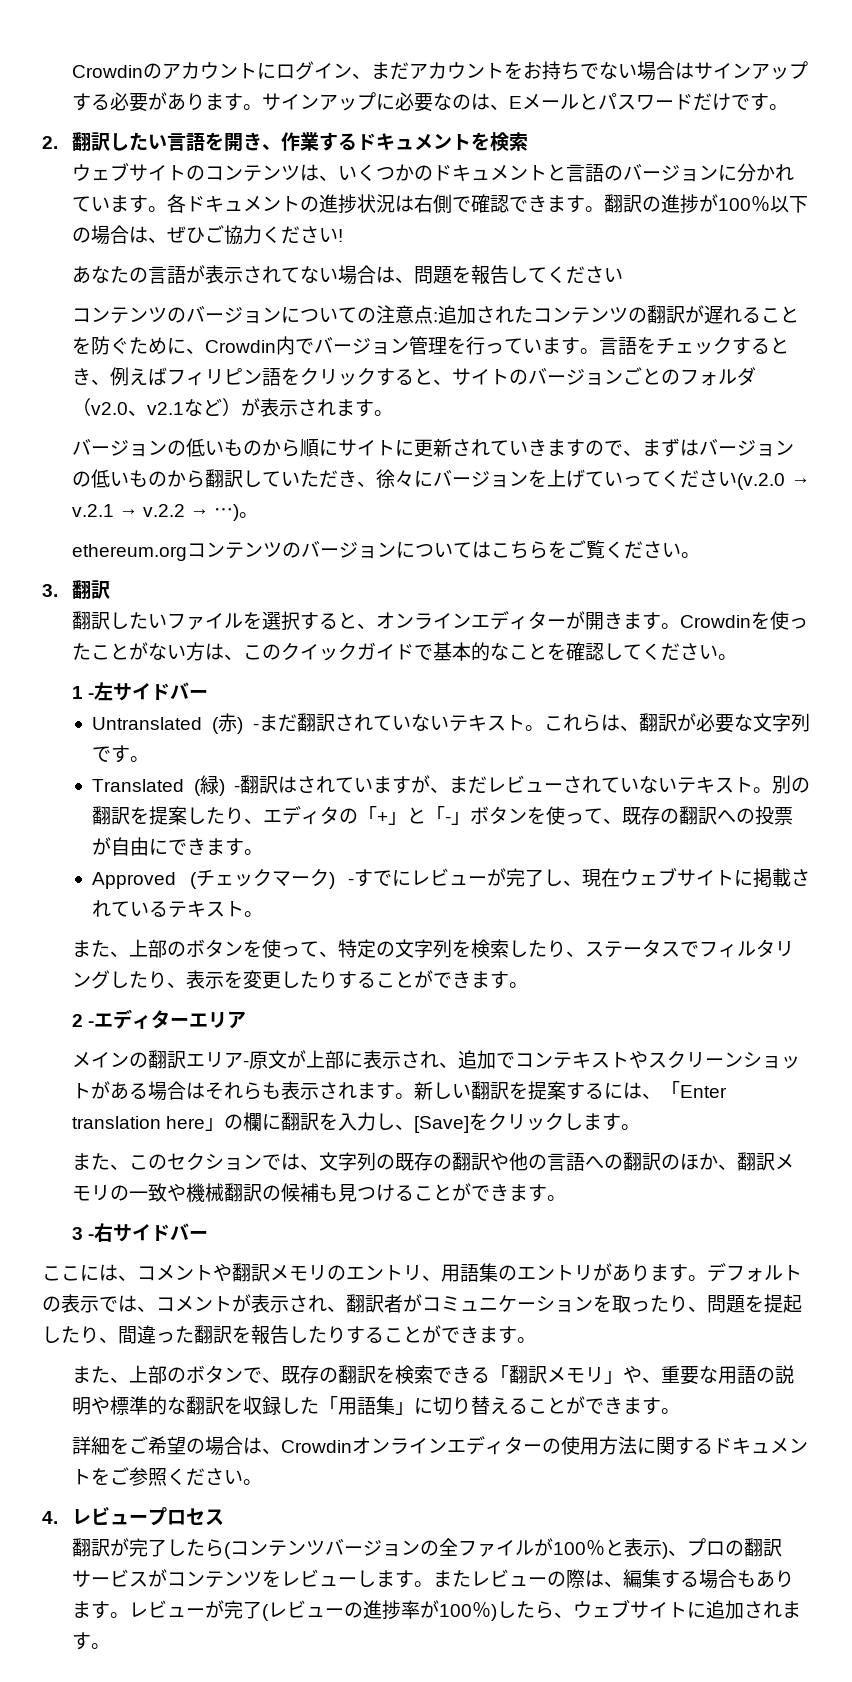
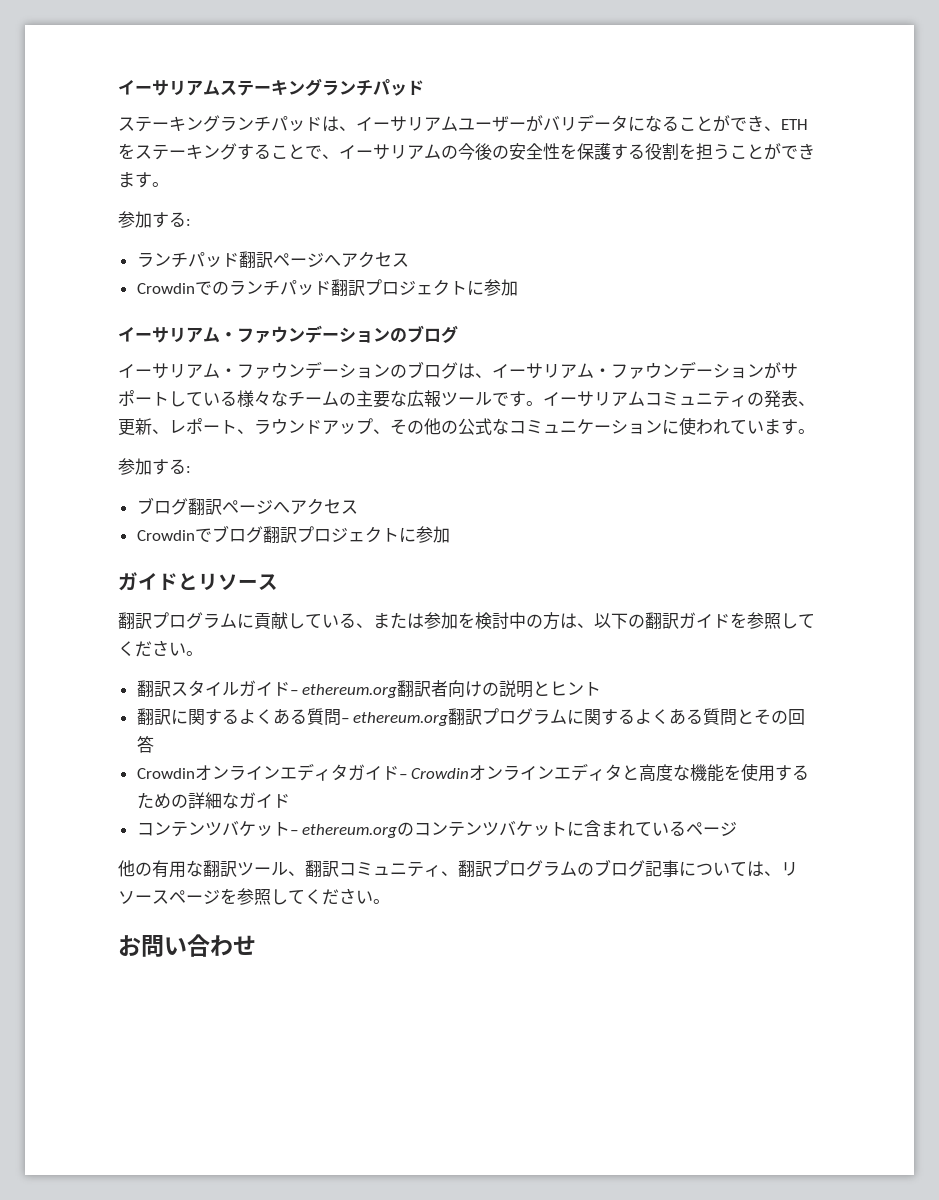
- Crowdinのアカウントにログイン、まだアカウントをお持ちでない場合はサインアップする必要があります。サインアップに必要なのは、Eメールとパスワードだけです。
- 2.翻訳したい言語を開き、作業するドキュメントを検索
- ウェブサイトのコンテンツは、いくつかのドキュメントと言語のバージョンに分かれています。各ドキュメントの進捗状況は右側で確認できます。翻訳の進捗が100％以下の場合は、ぜひご協力ください!
- あなたの言語が表示されてない場合は、問題を報告してください
- コンテンツのバージョンについての注意点:追加されたコンテンツの翻訳が遅れることを防ぐために、Crowdin内でバージョン管理を行っています。言語をチェックするとき、例えばフィリピン語をクリックすると、サイトのバージョンごとのフォルダ（v2.0、v2.1など）が表示されます。
- バージョンの低いものから順にサイトに更新されていきますので、まずはバージョンの低いものから翻訳していただき、徐々にバージョンを上げていってください(v.2.0 → v.2.1 → v.2.2 → ⋯)。
- ethereum.orgコンテンツのバージョンについてはこちらをご覧ください。
- 3.翻訳
- 翻訳したいファイルを選択すると、オンラインエディターが開きます。Crowdinを使ったことがない方は、このクイックガイドで基本的なことを確認してください。
- 1 -左サイドバー
- Untranslated (赤) -まだ翻訳されていないテキスト。これらは、翻訳が必要な文字列です。
- Translated (緑) -翻訳はされていますが、まだレビューされていないテキスト。別の翻訳を提案したり、エディタの「+」と「-」ボタンを使って、既存の翻訳への投票が自由にできます。
- Approved (チェックマーク) -すでにレビューが完了し、現在ウェブサイトに掲載されているテキスト。
- また、上部のボタンを使って、特定の文字列を検索したり、ステータスでフィルタリングしたり、表示を変更したりすることができます。
- 2 -エディターエリア
- メインの翻訳エリア-原文が上部に表示され、追加でコンテキストやスクリーンショットがある場合はそれらも表示されます。新しい翻訳を提案するには、「Enter translation here」の欄に翻訳を入力し、[Save]をクリックします。
- また、このセクションでは、文字列の既存の翻訳や他の言語への翻訳のほか、翻訳メモリの一致や機械翻訳の候補も見つけることができます。
- 3 -右サイドバー
- ここには、コメントや翻訳メモリのエントリ、用語集のエントリがあります。デフォルトの表示では、コメントが表示され、翻訳者がコミュニケーションを取ったり、問題を提起したり、間違った翻訳を報告したりすることができます。
- また、上部のボタンで、既存の翻訳を検索できる「翻訳メモリ」や、重要な用語の説明や標準的な翻訳を収録した「用語集」に切り替えることができます。
- 詳細をご希望の場合は、Crowdinオンラインエディターの使用方法に関するドキュメントをご参照ください。
- 4.レビュープロセス
- 翻訳が完了したら(コンテンツバージョンの全ファイルが100％と表示)、プロの翻訳サービスがコンテンツをレビューします。またレビューの際は、編集する場合もあります。レビューが完了(レビューの進捗率が100％)したら、ウェブサイトに追加されます。
+ イーサリアムステーキングランチパッド
+ ステーキングランチパッドは、イーサリアムユーザーがバリデータになることができ、ETHをステーキングすることで、イーサリアムの今後の安全性を保護する役割を担うことができます。
+ 参加する:
+ ランチパッド翻訳ページへアクセス
+ Crowdinでのランチパッド翻訳プロジェクトに参加
+ イーサリアム・ファウンデーションのブログ
+ イーサリアム・ファウンデーションのブログは、イーサリアム・ファウンデーションがサポートしている様々なチームの主要な広報ツールです。イーサリアムコミュニティの発表、更新、レポート、ラウンドアップ、その他の公式なコミュニケーションに使われています。
+ 参加する:
+ ブログ翻訳ページへアクセス
+ Crowdinでブログ翻訳プロジェクトに参加
+ ガイドとリソース
+ 翻訳プログラムに貢献している、または参加を検討中の方は、以下の翻訳ガイドを参照してください。
+ 翻訳スタイルガイド– ethereum.org翻訳者向けの説明とヒント
+ 翻訳に関するよくある質問– ethereum.org翻訳プログラムに関するよくある質問とその回答
+ Crowdinオンラインエディタガイド– Crowdinオンラインエディタと高度な機能を使用するための詳細なガイド
+ コンテンツバケット– ethereum.orgのコンテンツバケットに含まれているページ
+ 他の有用な翻訳ツール、翻訳コミュニティ、翻訳プログラムのブログ記事については、リソースページを参照してください。
+ お問い合わせ

